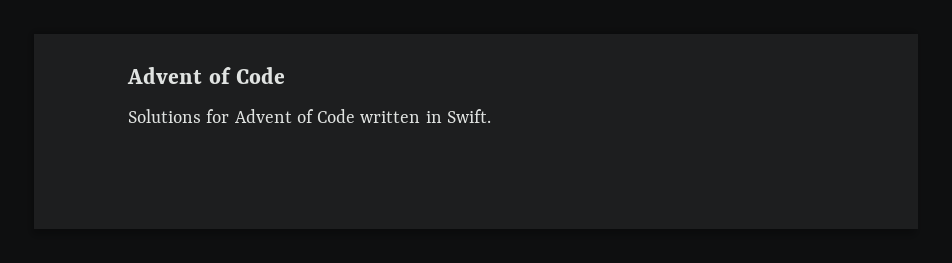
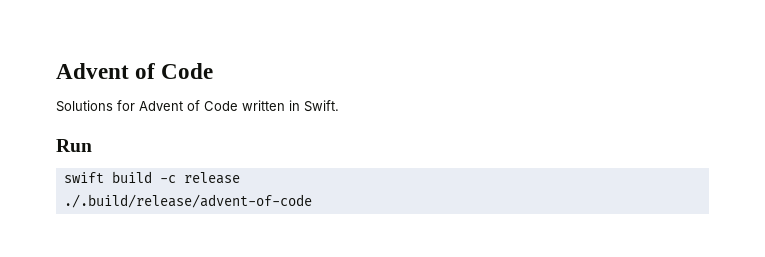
+ Run
+ swift build -c release
+ ./.build/release/advent-of-code

